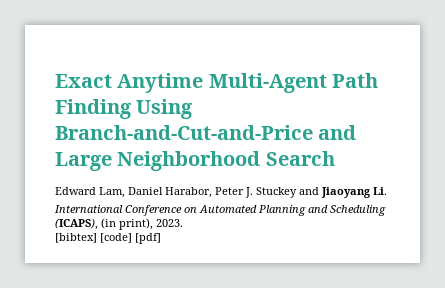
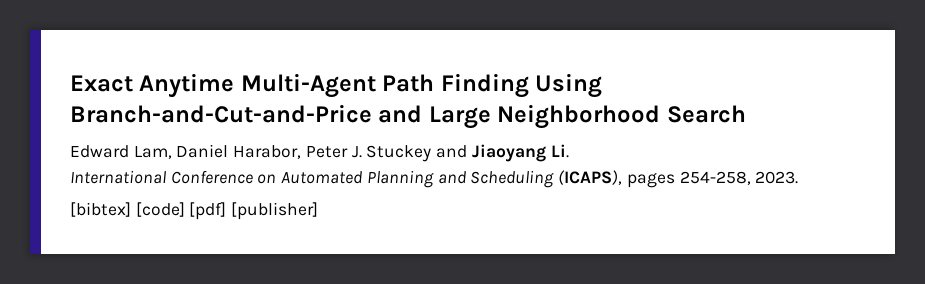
- International Conference on Automated Planning and Scheduling (ICAPS), (in print), 2023.
+ International Conference on Automated Planning and Scheduling (ICAPS), pages 254-258, 2023.
- [bibtex] [code] [pdf]
+ [bibtex] [code] [pdf] [publisher]

